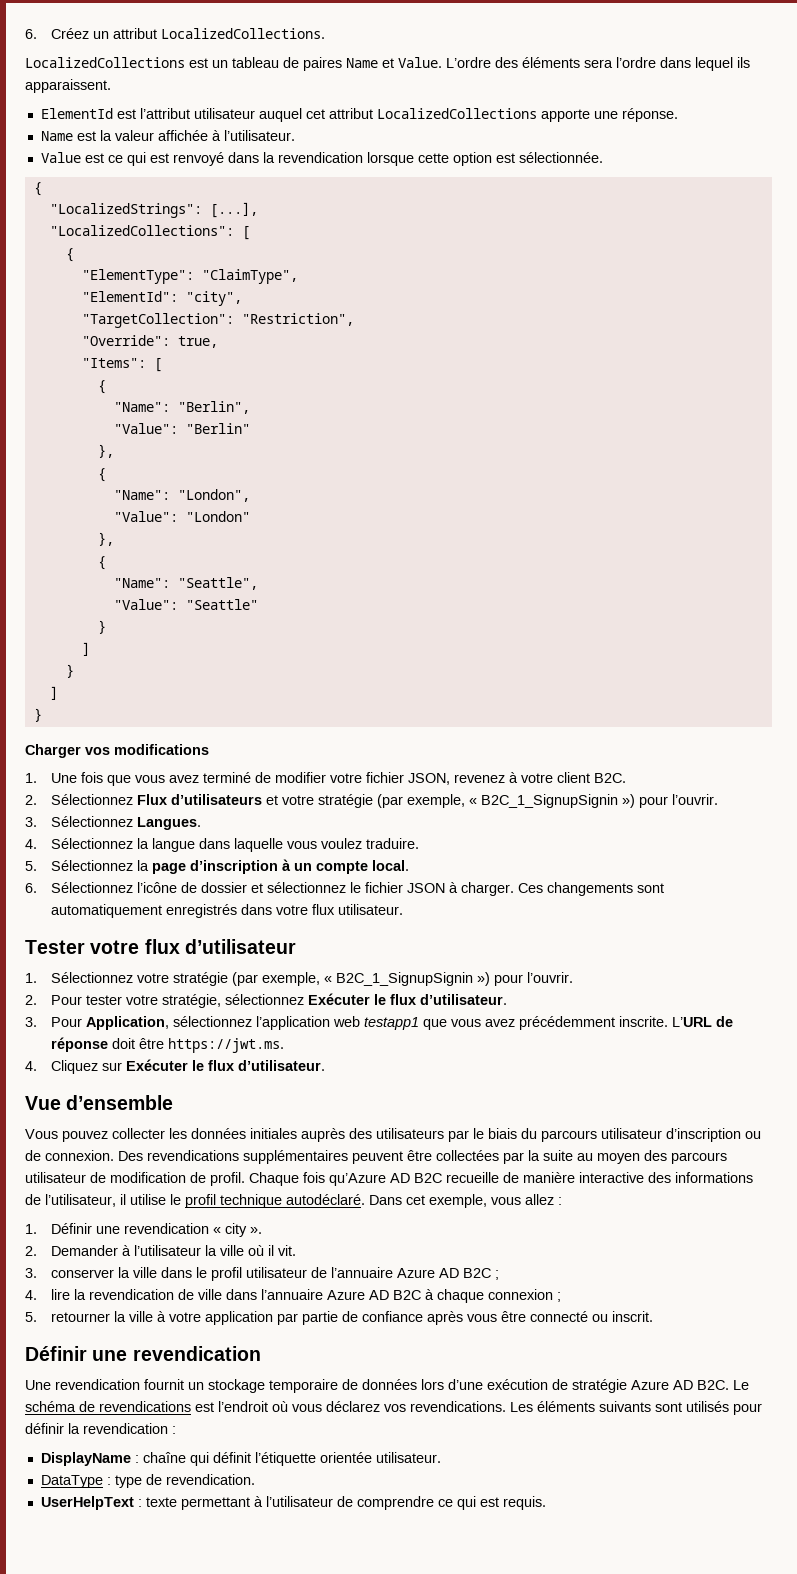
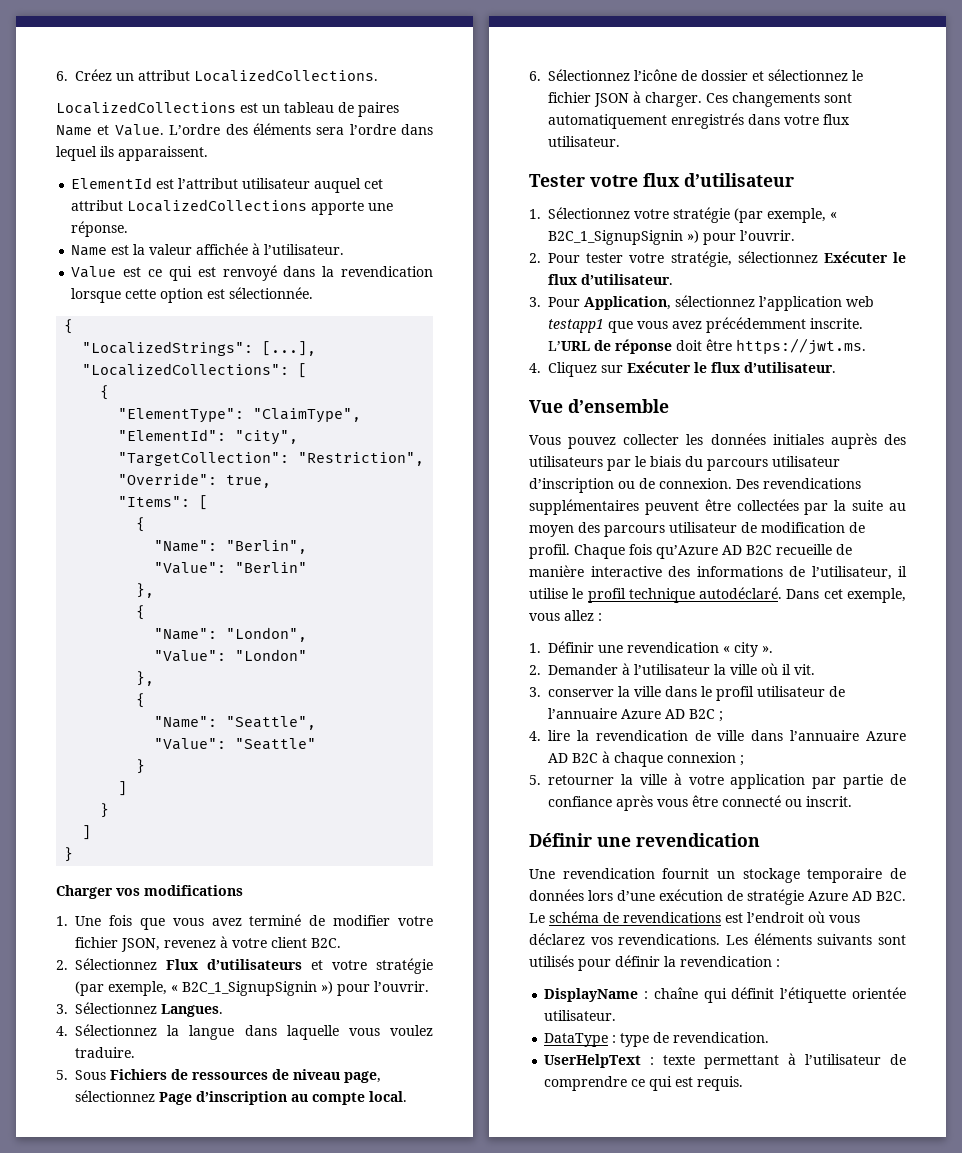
- 5. Sélectionnez la page d’inscription à un compte local.
+ 5. Sous Fichiers de ressources de niveau page, sélectionnez Page d’inscription au compte local.

